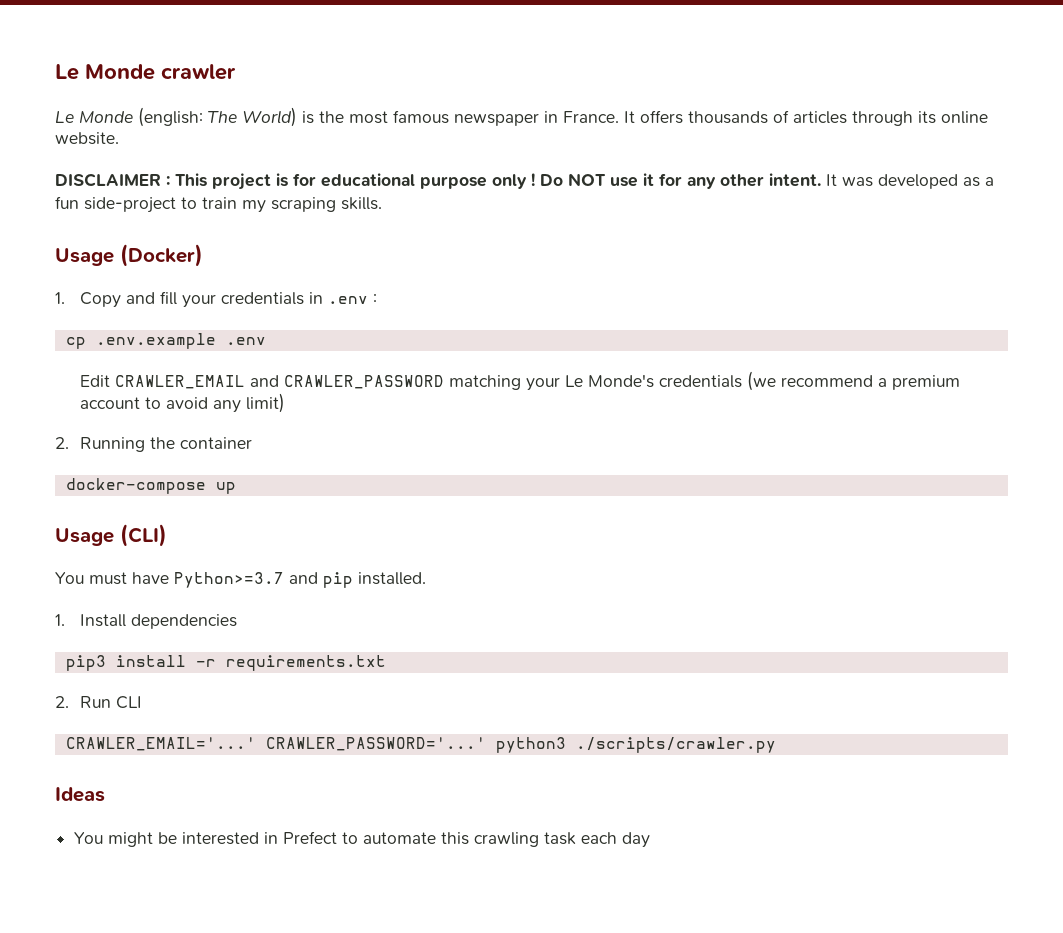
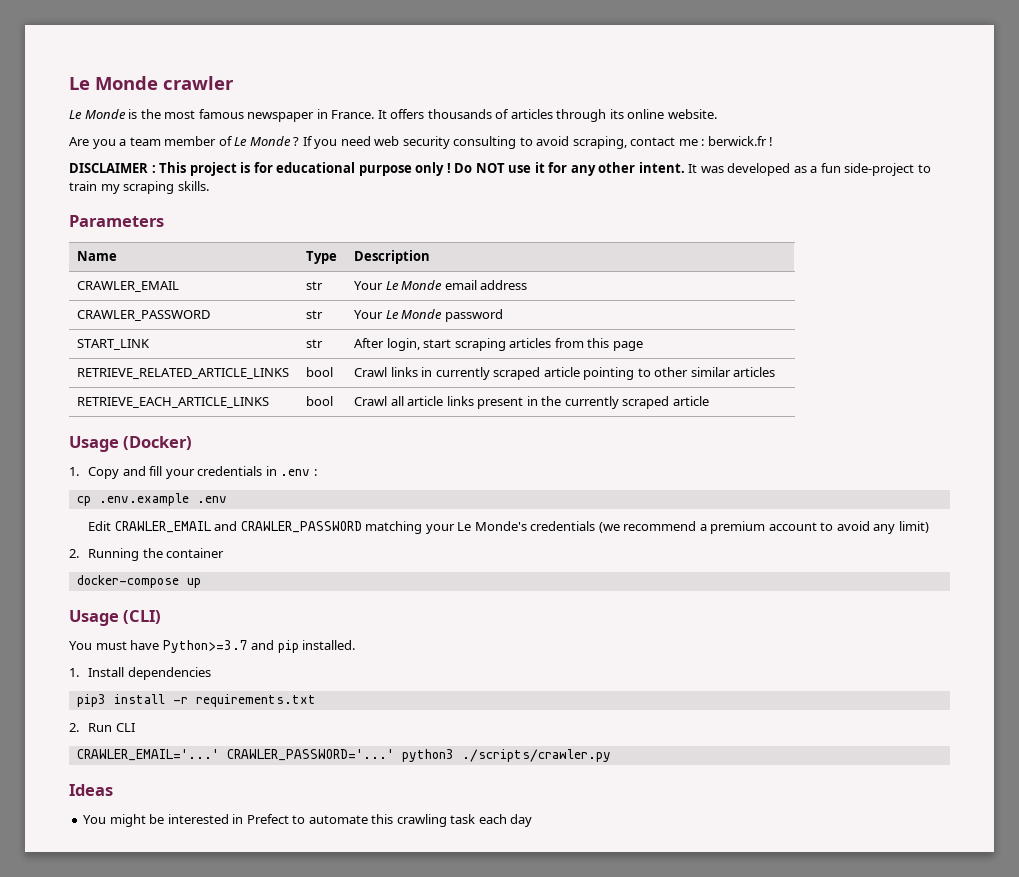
- Le Monde (english: The World) is the most famous newspaper in France.
+ Le Monde is the most famous newspaper in France.
+ Are you a team member of Le Monde ? If you need web security consulting to avoid scraping, contact me : berwick.fr !
+ Parameters
+ Name | Type | Description
+ CRAWLER_EMAIL | str | Your Le Monde email address
+ CRAWLER_PASSWORD | str | Your Le Monde password
+ START_LINK | str | After login, start scraping articles from this page
+ RETRIEVE_RELATED_ARTICLE_LINKS | bool | Crawl links in currently scraped article pointing to other similar articles
+ RETRIEVE_EACH_ARTICLE_LINKS | bool | Crawl all article links present in the currently scraped article

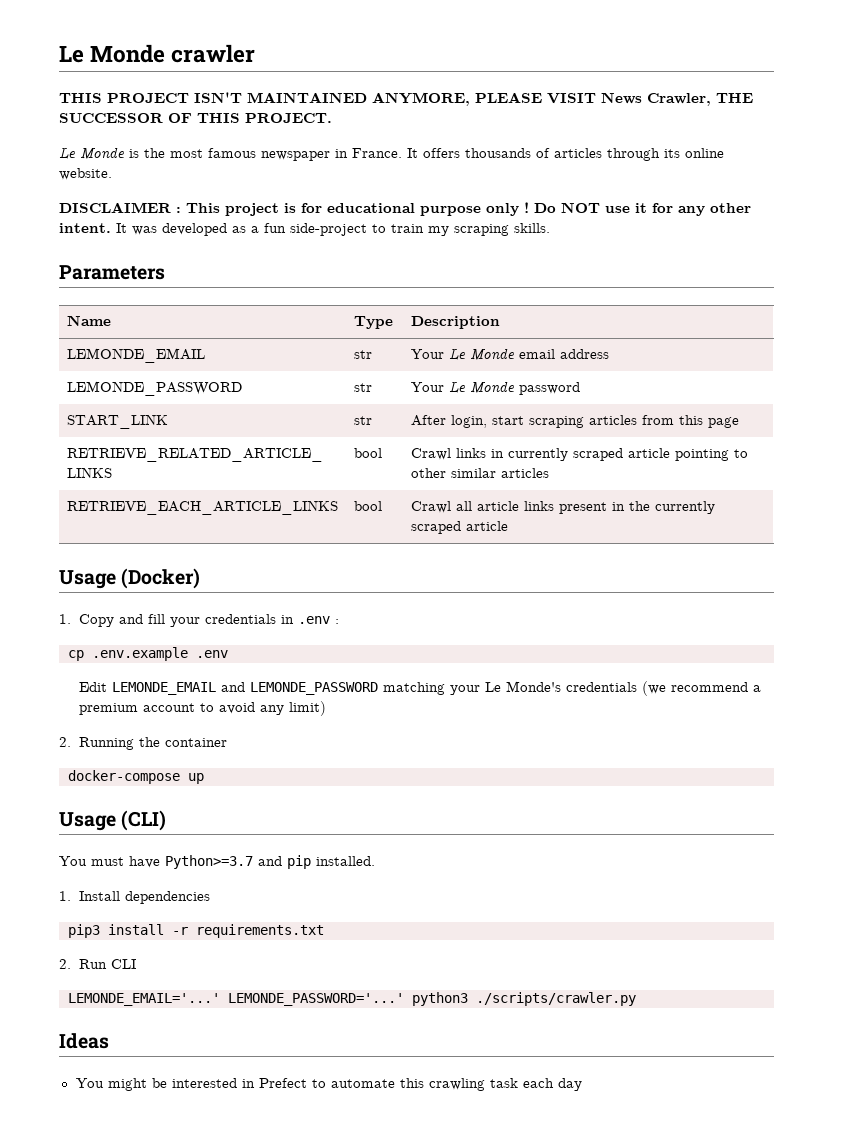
+ THIS PROJECT ISN'T MAINTAINED ANYMORE, PLEASE VISIT News Crawler, THE SUCCESSOR OF THIS PROJECT.
- Are you a team member of Le Monde ? If you need web security consulting to avoid scraping, contact me : berwick.fr !
- CRAWLER_EMAIL | str | Your Le Monde email address
+ LEMONDE_EMAIL | str | Your Le Monde email address
- CRAWLER_PASSWORD | str | Your Le Monde password
+ LEMONDE_PASSWORD | str | Your Le Monde password
- Edit CRAWLER_EMAIL and CRAWLER_PASSWORD matching your Le Monde's credentials (we recommend a premium account to avoid any limit)
+ Edit LEMONDE_EMAIL and LEMONDE_PASSWORD matching your Le Monde's credentials (we recommend a premium account to avoid any limit)
- CRAWLER_EMAIL='...' CRAWLER_PASSWORD='...' python3 ./scripts/crawler.py
+ LEMONDE_EMAIL='...' LEMONDE_PASSWORD='...' python3 ./scripts/crawler.py

